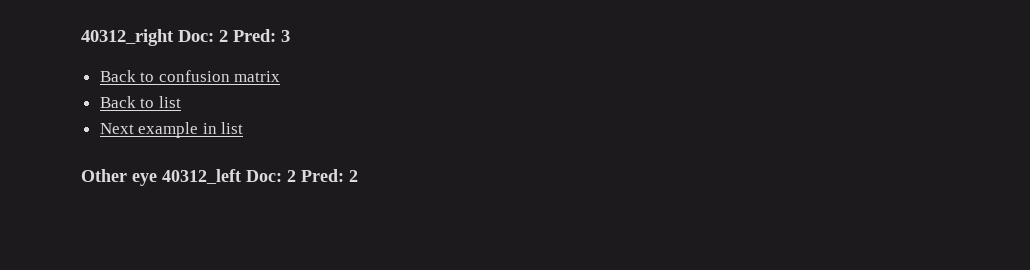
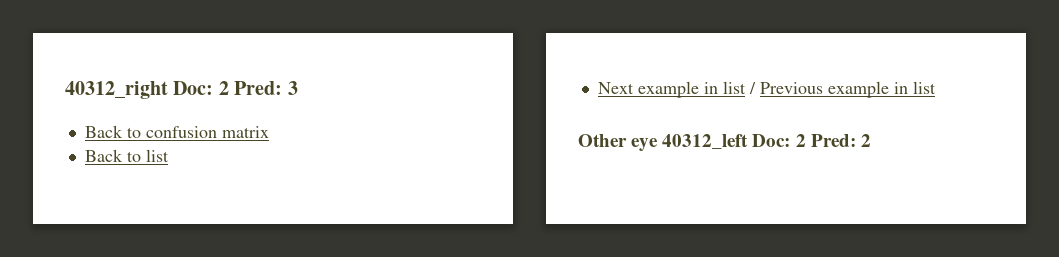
- Next example in list
+ Next example in list / Previous example in list

